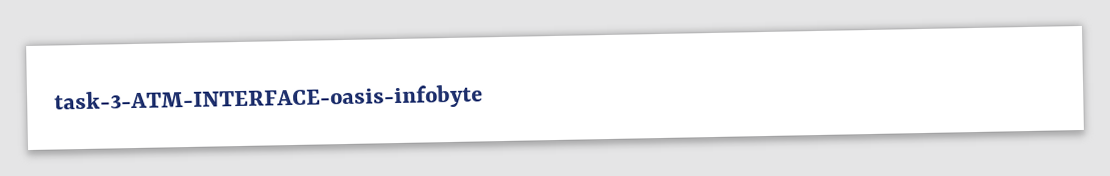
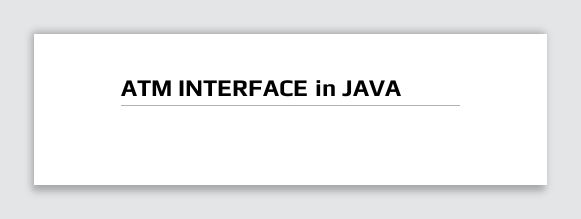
- task-3-ATM-INTERFACE-oasis-infobyte
+ ATM INTERFACE in JAVA

